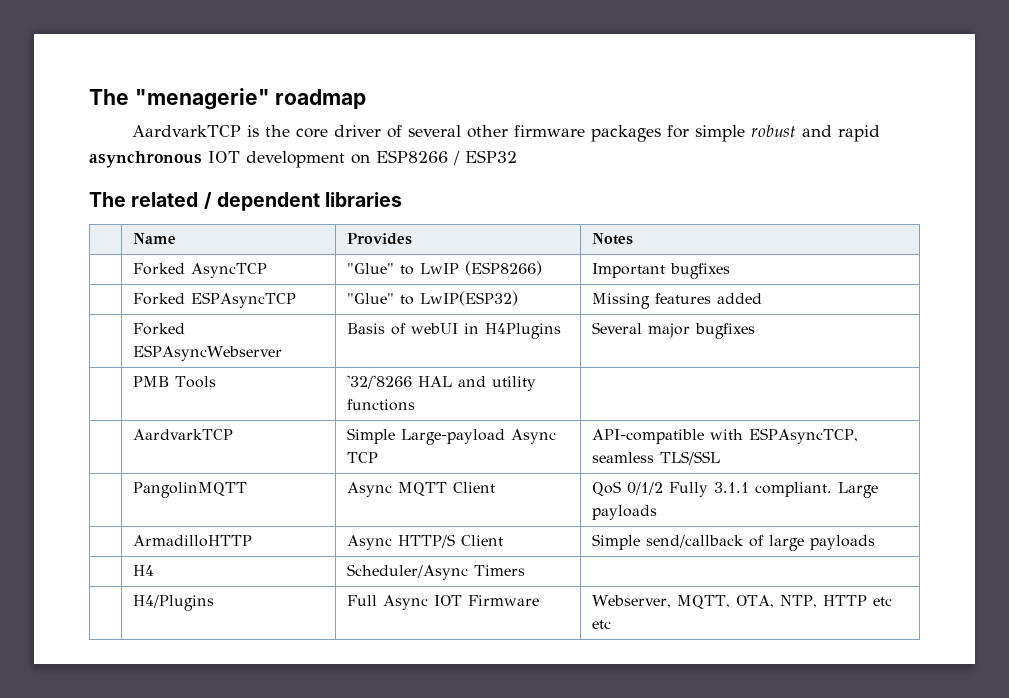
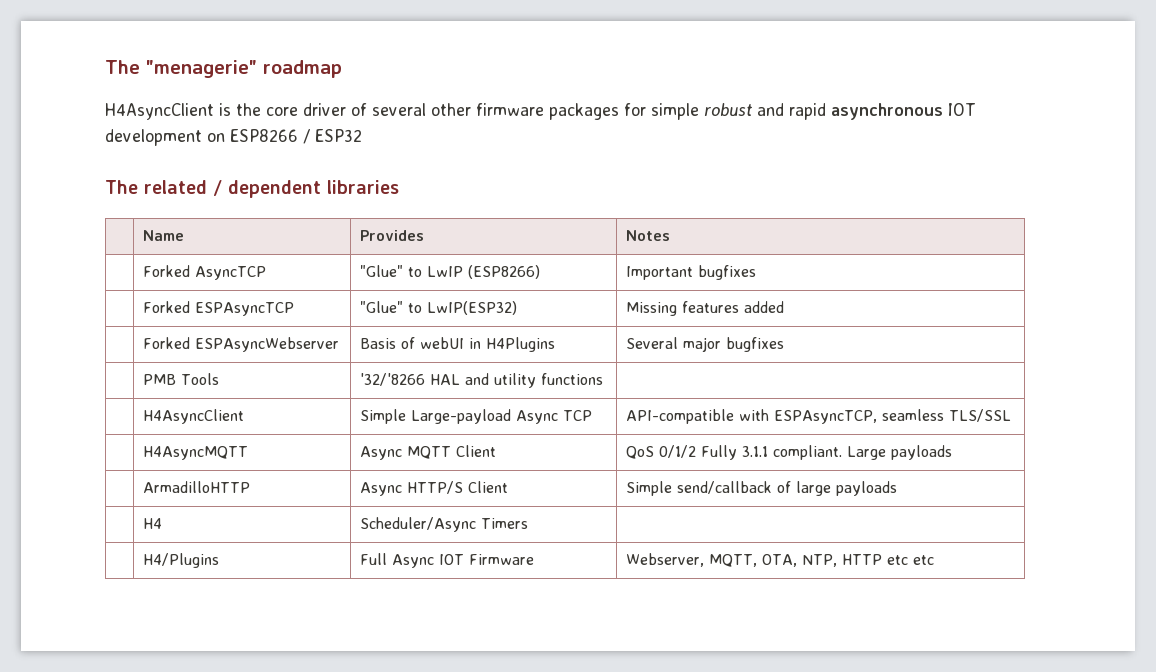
- AardvarkTCP is the core driver of several other firmware packages for simple robust and rapid asynchronous IOT development on ESP8266 / ESP32
+ H4AsyncClient is the core driver of several other firmware packages for simple robust and rapid asynchronous IOT development on ESP8266 / ESP32
- | AardvarkTCP | Simple Large-payload Async TCP | API-compatible with ESPAsyncTCP, seamless TLS/SSL
+ | H4AsyncClient | Simple Large-payload Async TCP | API-compatible with ESPAsyncTCP, seamless TLS/SSL
- | PangolinMQTT | Async MQTT Client | QoS 0/1/2 Fully 3.1.1 compliant. Large payloads
+ | H4AsyncMQTT | Async MQTT Client | QoS 0/1/2 Fully 3.1.1 compliant. Large payloads

